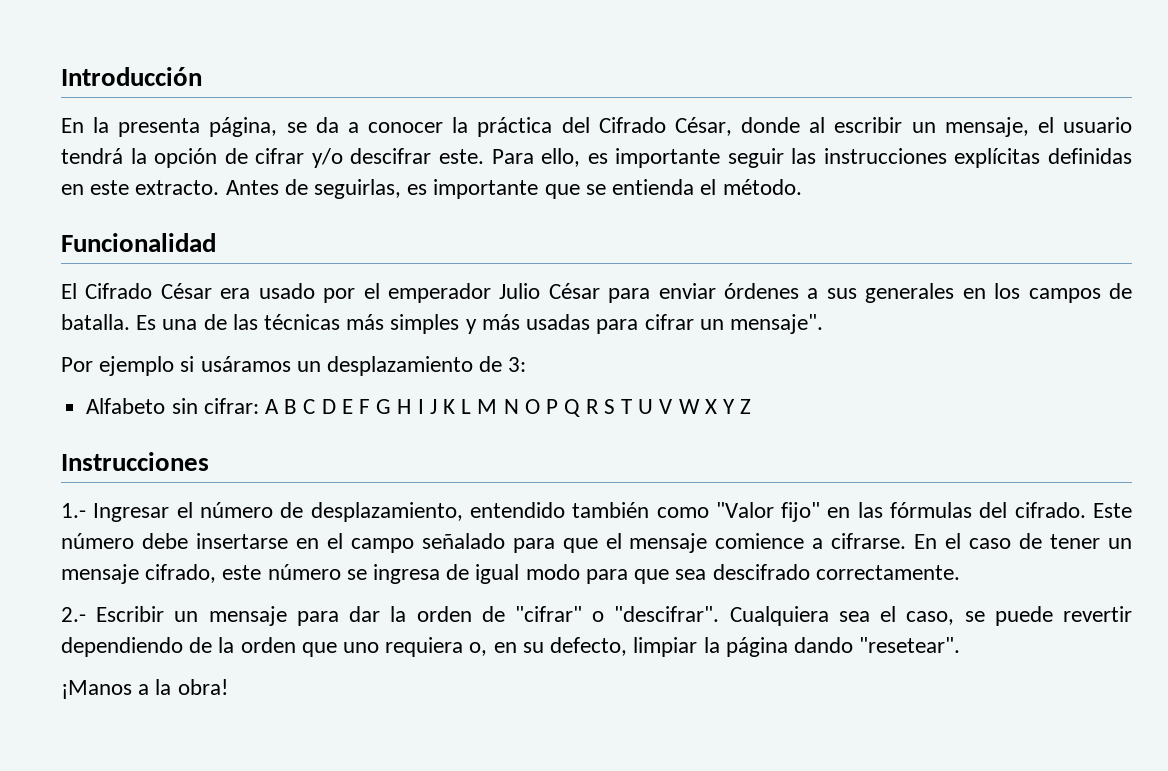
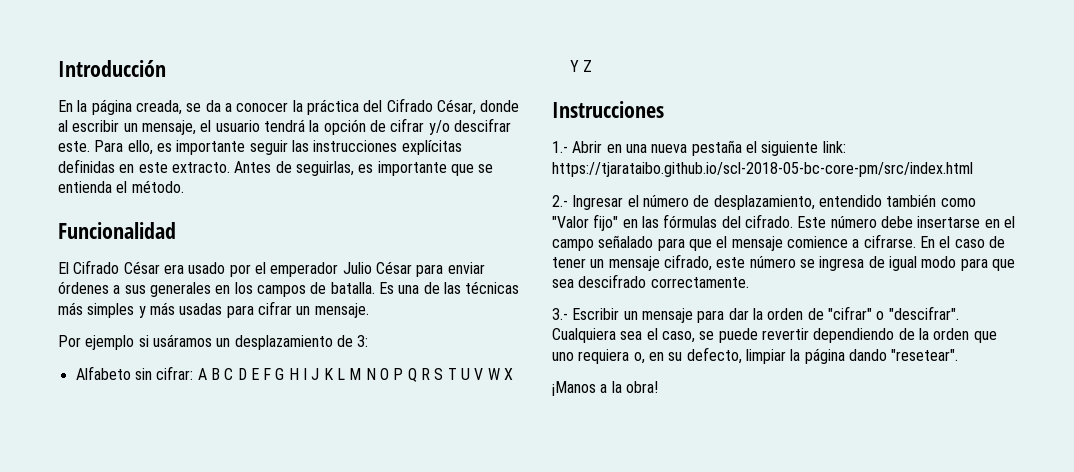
- En la presenta página, se da a conocer la práctica del Cifrado César, donde al escribir un mensaje, el usuario tendrá la opción de cifrar y/o descifrar este.
+ En la página creada, se da a conocer la práctica del Cifrado César, donde al escribir un mensaje, el usuario tendrá la opción de cifrar y/o descifrar este.
- Es una de las técnicas más simples y más usadas para cifrar un mensaje".
+ Es una de las técnicas más simples y más usadas para cifrar un mensaje.
- 1.- Ingresar el número de desplazamiento, entendido también como "Valor fijo" en las fórmulas del cifrado.
+ 1.- Abrir en una nueva pestaña el siguiente link: https://tjarataibo.github.io/scl-2018-05-bc-core-pm/src/index.html
+ 2.- Ingresar el número de desplazamiento, entendido también como "Valor fijo" en las fórmulas del cifrado.
- 2.- Escribir un mensaje para dar la orden de "cifrar" o "descifrar".
+ 3.- Escribir un mensaje para dar la orden de "cifrar" o "descifrar".

